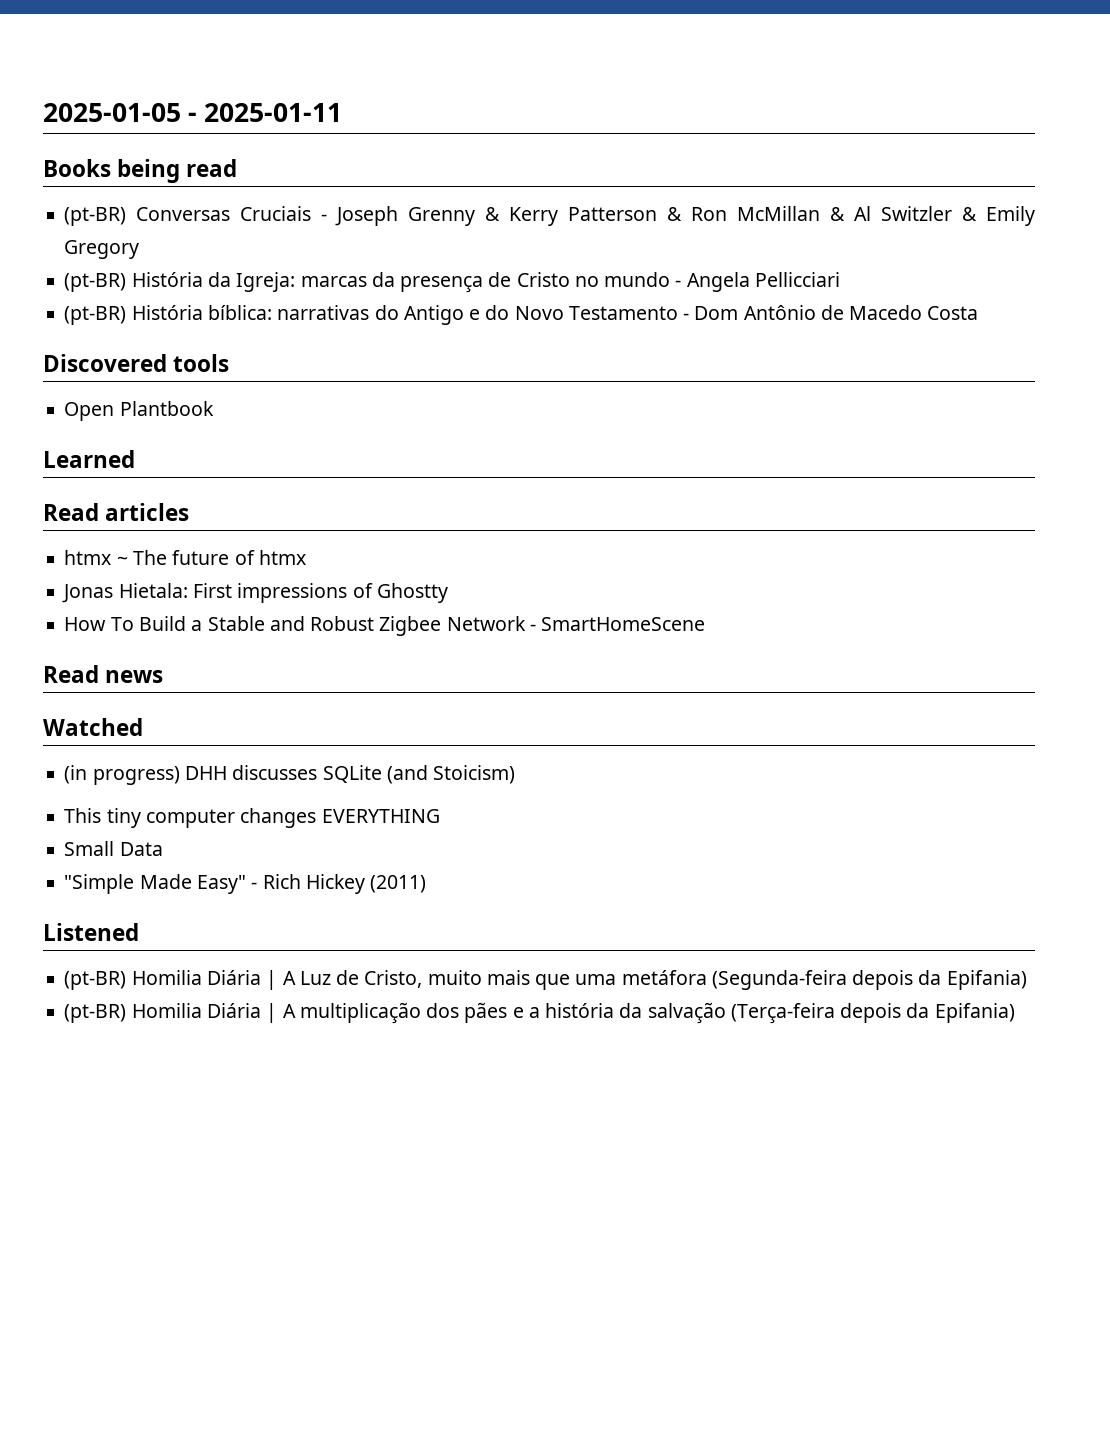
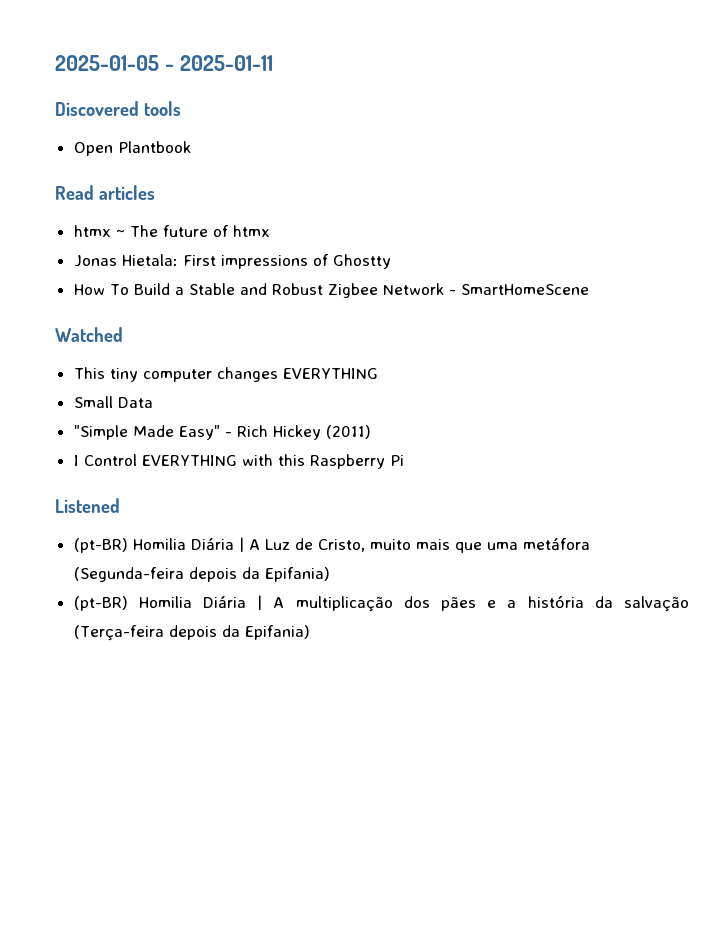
- Books being read
- (pt-BR) Conversas Cruciais - Joseph Grenny & Kerry Patterson & Ron McMillan & Al Switzler & Emily Gregory
- (pt-BR) História da Igreja: marcas da presença de Cristo no mundo - Angela Pellicciari
- (pt-BR) História bíblica: narrativas do Antigo e do Novo Testamento - Dom Antônio de Macedo Costa
- Learned
- Read news
- (in progress) DHH discusses SQLite (and Stoicism)
+ I Control EVERYTHING with this Raspberry Pi

